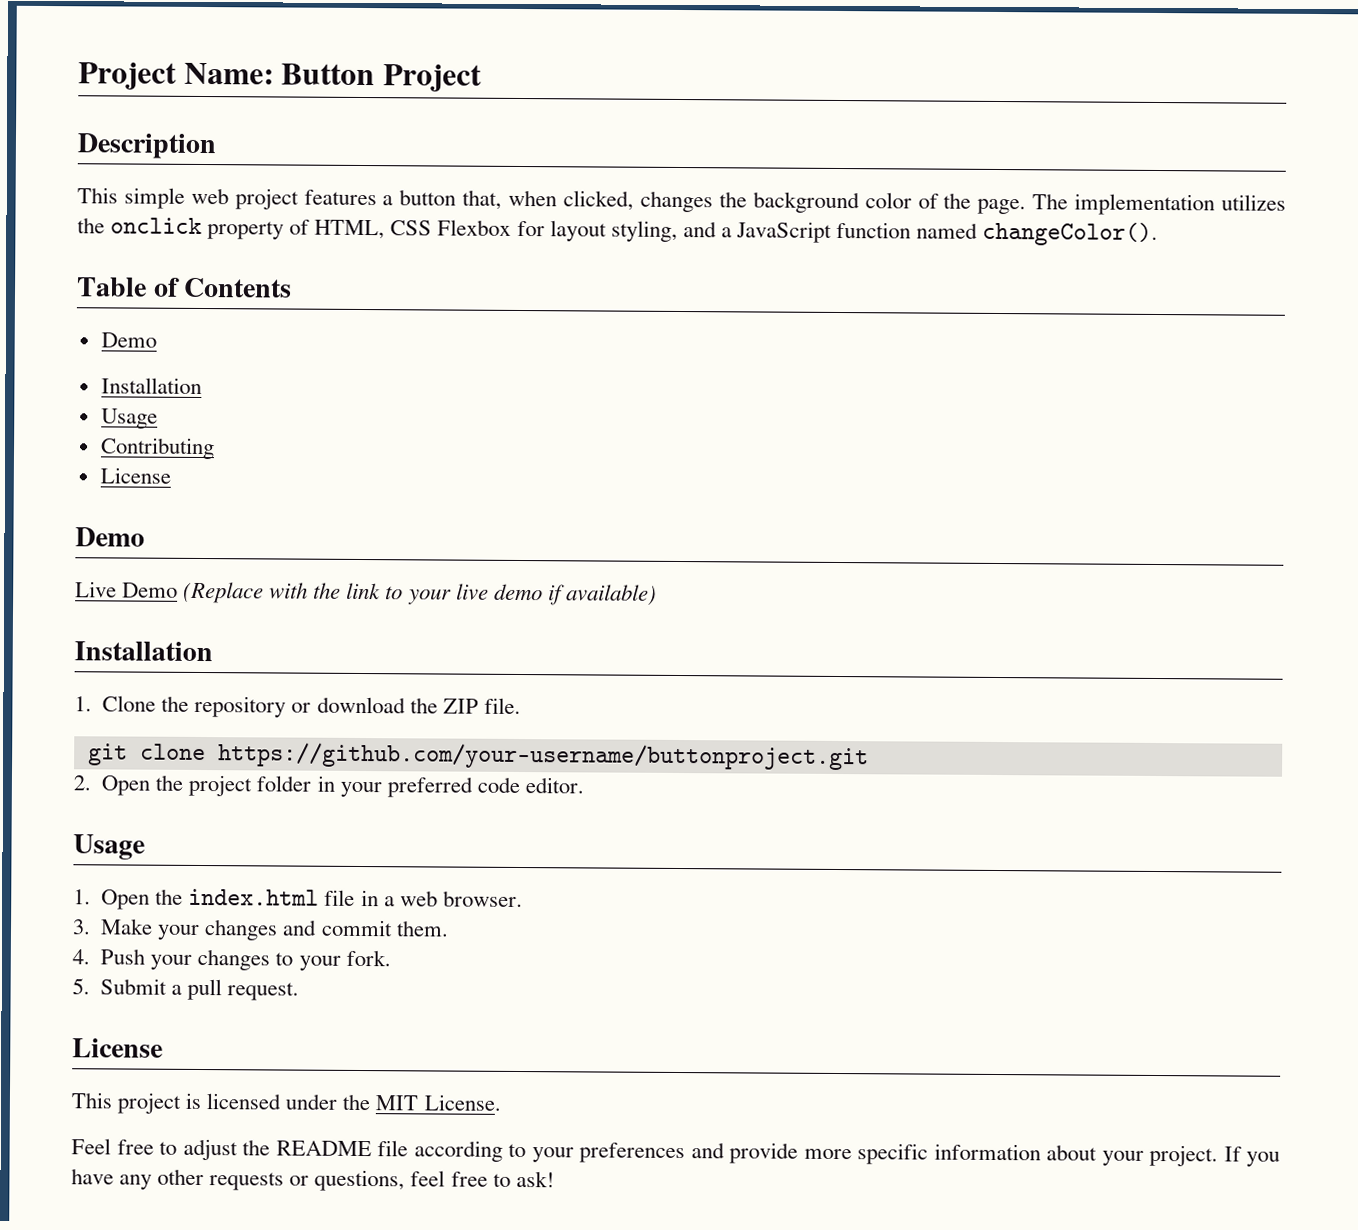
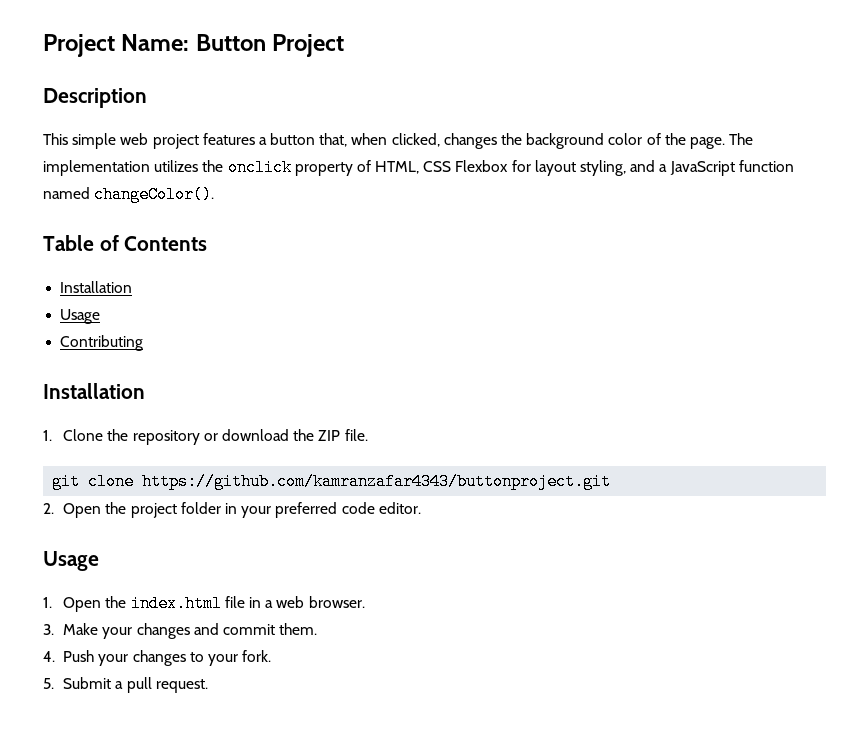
  Table of Contents
- Demo
  Contributing
- License
- Demo
- Live Demo (Replace with the link to your live demo if available)
- git clone https://github.com/your-username/buttonproject.git
+ git clone https://github.com/kamranzafar4343/buttonproject.git
  5. Submit a pull request.
- License
- This project is licensed under the MIT License.
- Feel free to adjust the README file according to your preferences and provide more specific information about your project. If you have any other requests or questions, feel free to ask!

